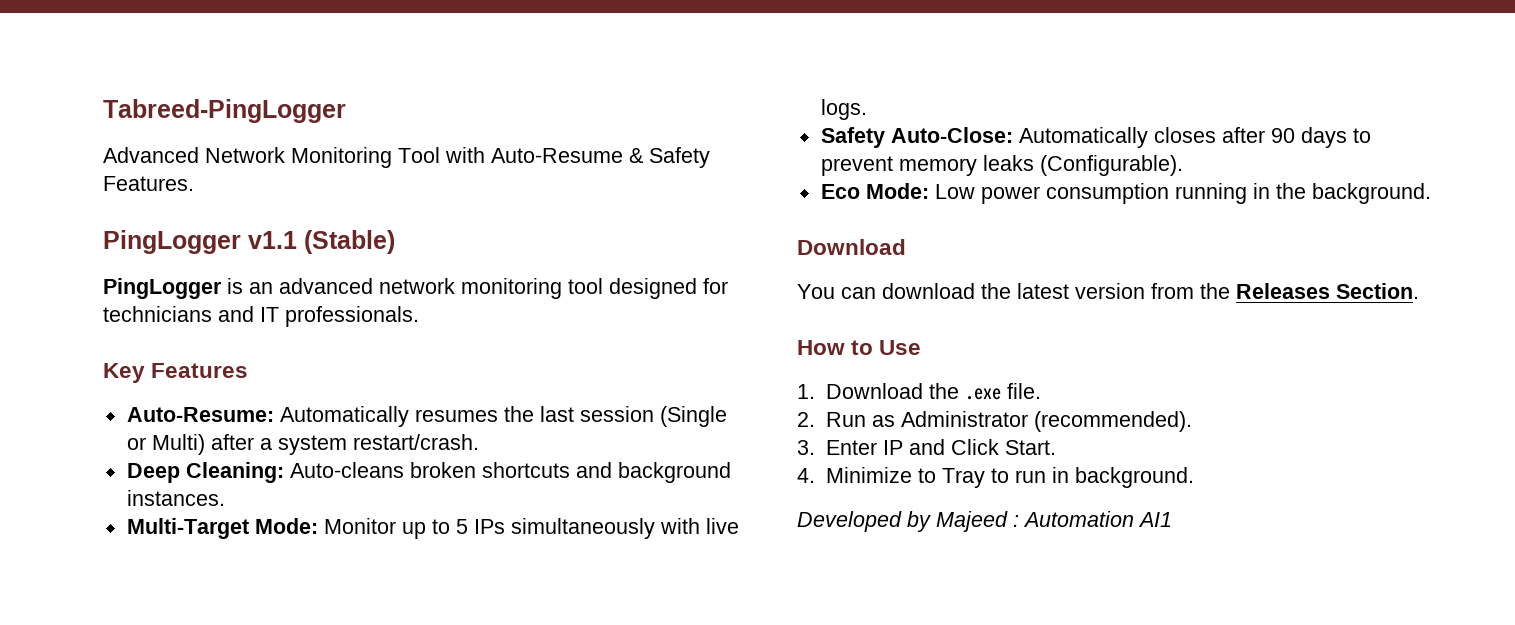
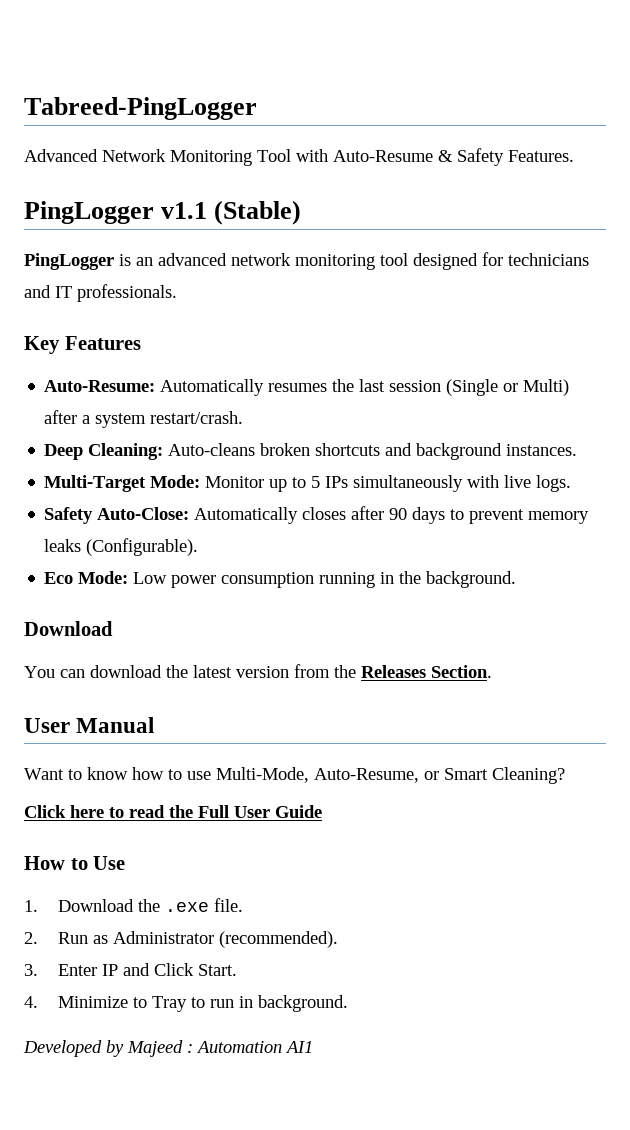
+ User Manual
+ Want to know how to use Multi-Mode, Auto-Resume, or Smart Cleaning?
+ Click here to read the Full User Guide

